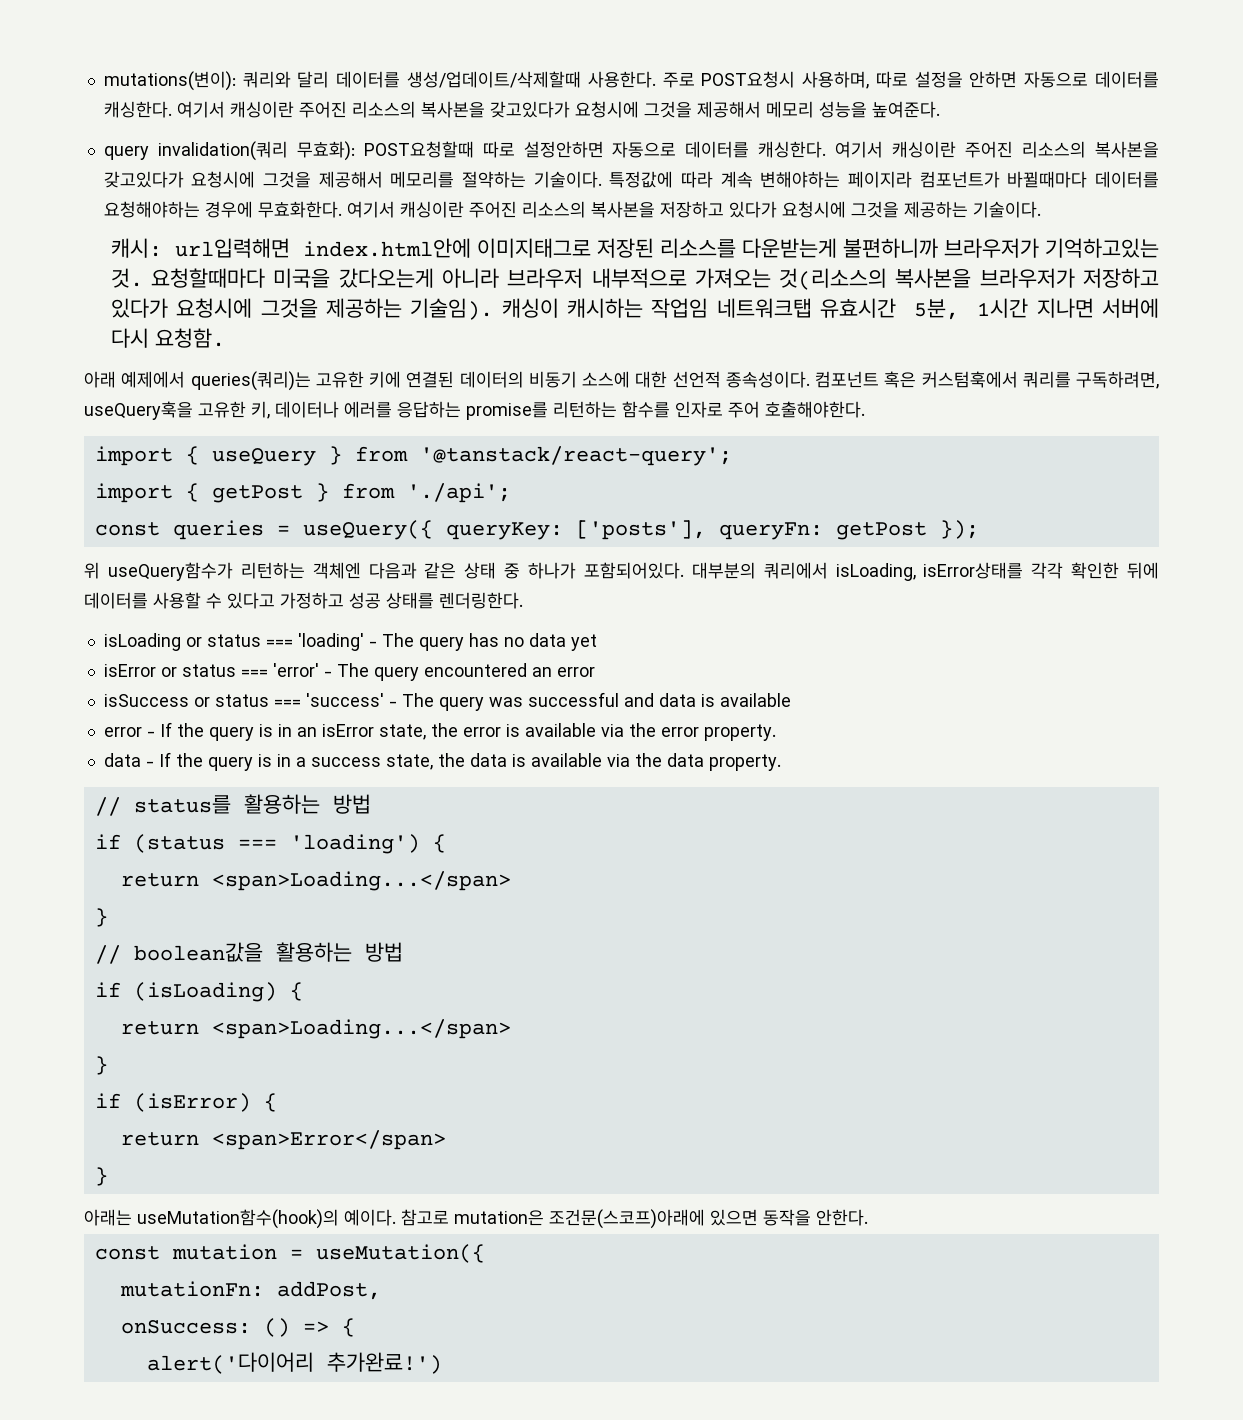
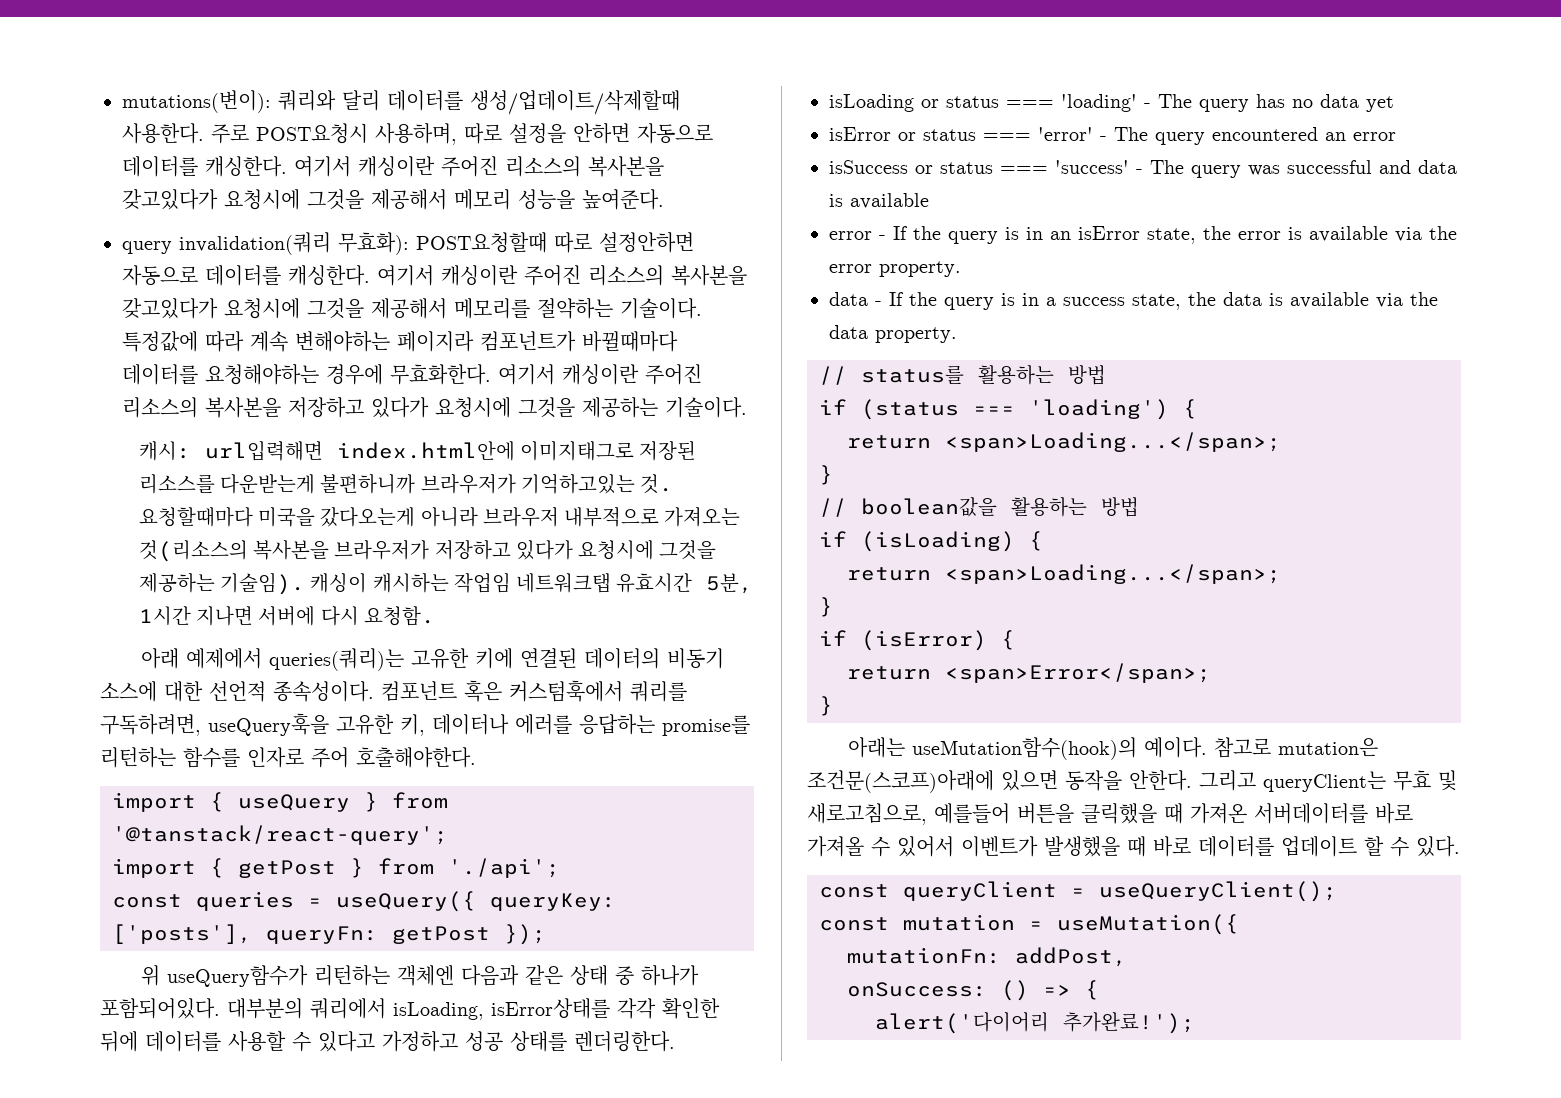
  if (status === 'loading') {
- return <span>Loading...</span>
+ return <span>Loading...</span>;
  if (isLoading) {
- return <span>Loading...</span>
+ return <span>Loading...</span>;
- return <span>Error</span>
+ return <span>Error</span>;
+ 그리고 queryClient는 무효 및 새로고침으로, 예를들어 버튼을 클릭했을 때 가져온 서버데이터를 바로 가져올 수 있어서 이벤트가 발생했을 때 바로 데이터를 업데이트 할 수 있다.
+ const queryClient = useQueryClient();
- alert('다이어리 추가완료!')
+ alert('다이어리 추가완료!');

